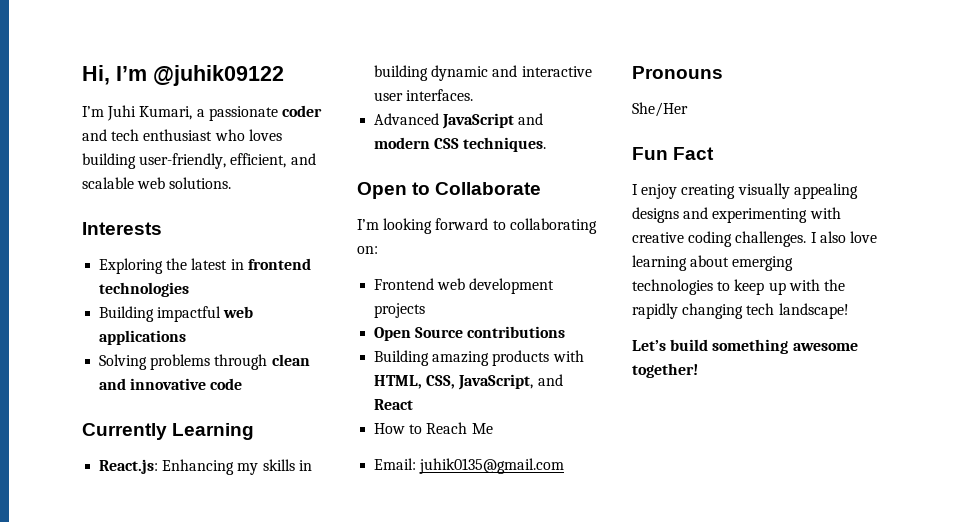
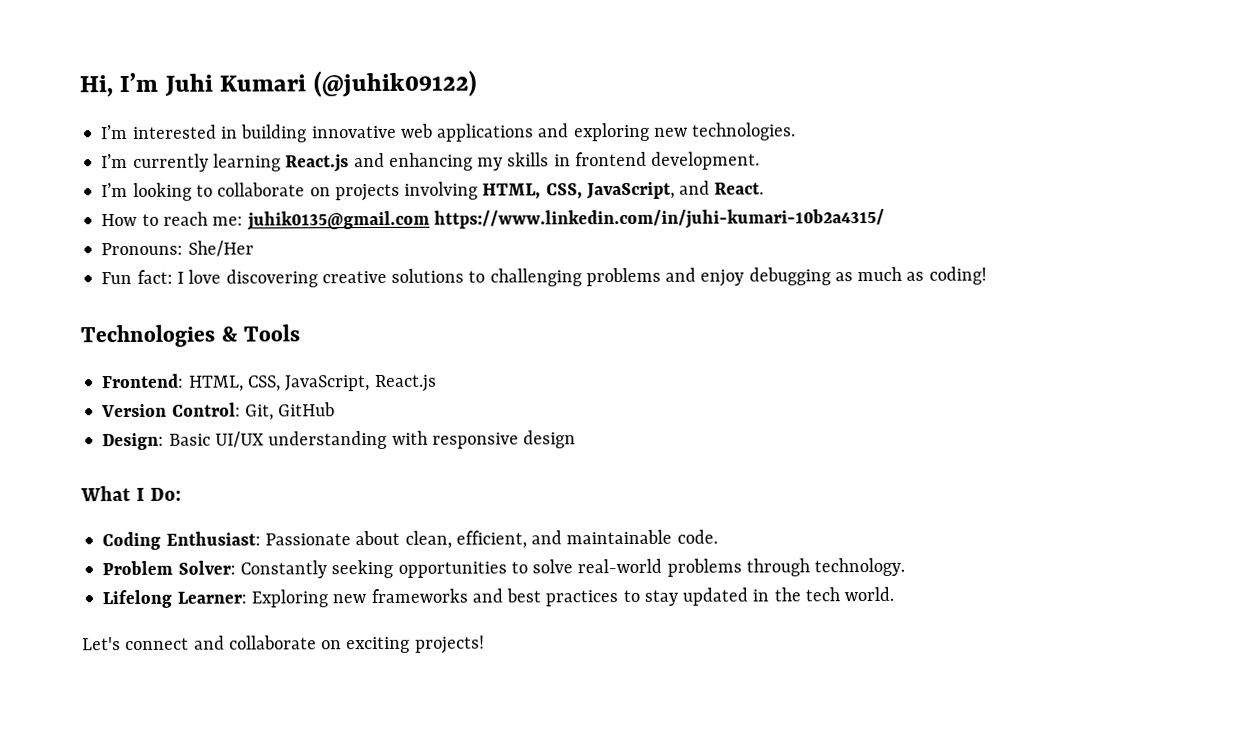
- Hi, I’m @juhik09122
- I’m Juhi Kumari, a passionate coder and tech enthusiast who loves building user-friendly, efficient, and scalable web solutions.
- Interests
- Exploring the latest in frontend technologies
- Building impactful web applications
- Solving problems through clean and innovative code
- Currently Learning
- React.js: Enhancing my skills in building dynamic and interactive user interfaces.
- Advanced JavaScript and modern CSS techniques.
- Open to Collaborate
- I’m looking forward to collaborating on:
- Frontend web development projects
- Open Source contributions
- Building amazing products with HTML, CSS, JavaScript, and React
+ Hi, I’m Juhi Kumari (@juhik09122)
+ I’m interested in building innovative web applications and exploring new technologies.
+ I’m currently learning React.js and enhancing my skills in frontend development.
+ I’m looking to collaborate on projects involving HTML, CSS, JavaScript, and React.
- How to Reach Me
- Email: juhik0135@gmail.com
- Pronouns
- She/Her
- Fun Fact
- I enjoy creating visually appealing designs and experimenting with creative coding challenges. I also love learning about emerging technologies to keep up with the rapidly changing tech landscape!
- Let’s build something awesome together!
+ How to reach me: juhik0135@gmail.com https://www.linkedin.com/in/juhi-kumari-10b2a4315/
+ Pronouns: She/Her
+ Fun fact: I love discovering creative solutions to challenging problems and enjoy debugging as much as coding!
+ Technologies & Tools
+ Frontend: HTML, CSS, JavaScript, React.js
+ Version Control: Git, GitHub
+ Design: Basic UI/UX understanding with responsive design
+ What I Do:
+ Coding Enthusiast: Passionate about clean, efficient, and maintainable code.
+ Problem Solver: Constantly seeking opportunities to solve real-world problems through technology.
+ Lifelong Learner: Exploring new frameworks and best practices to stay updated in the tech world.
+ Let's connect and collaborate on exciting projects!

